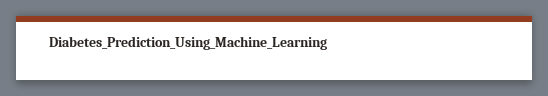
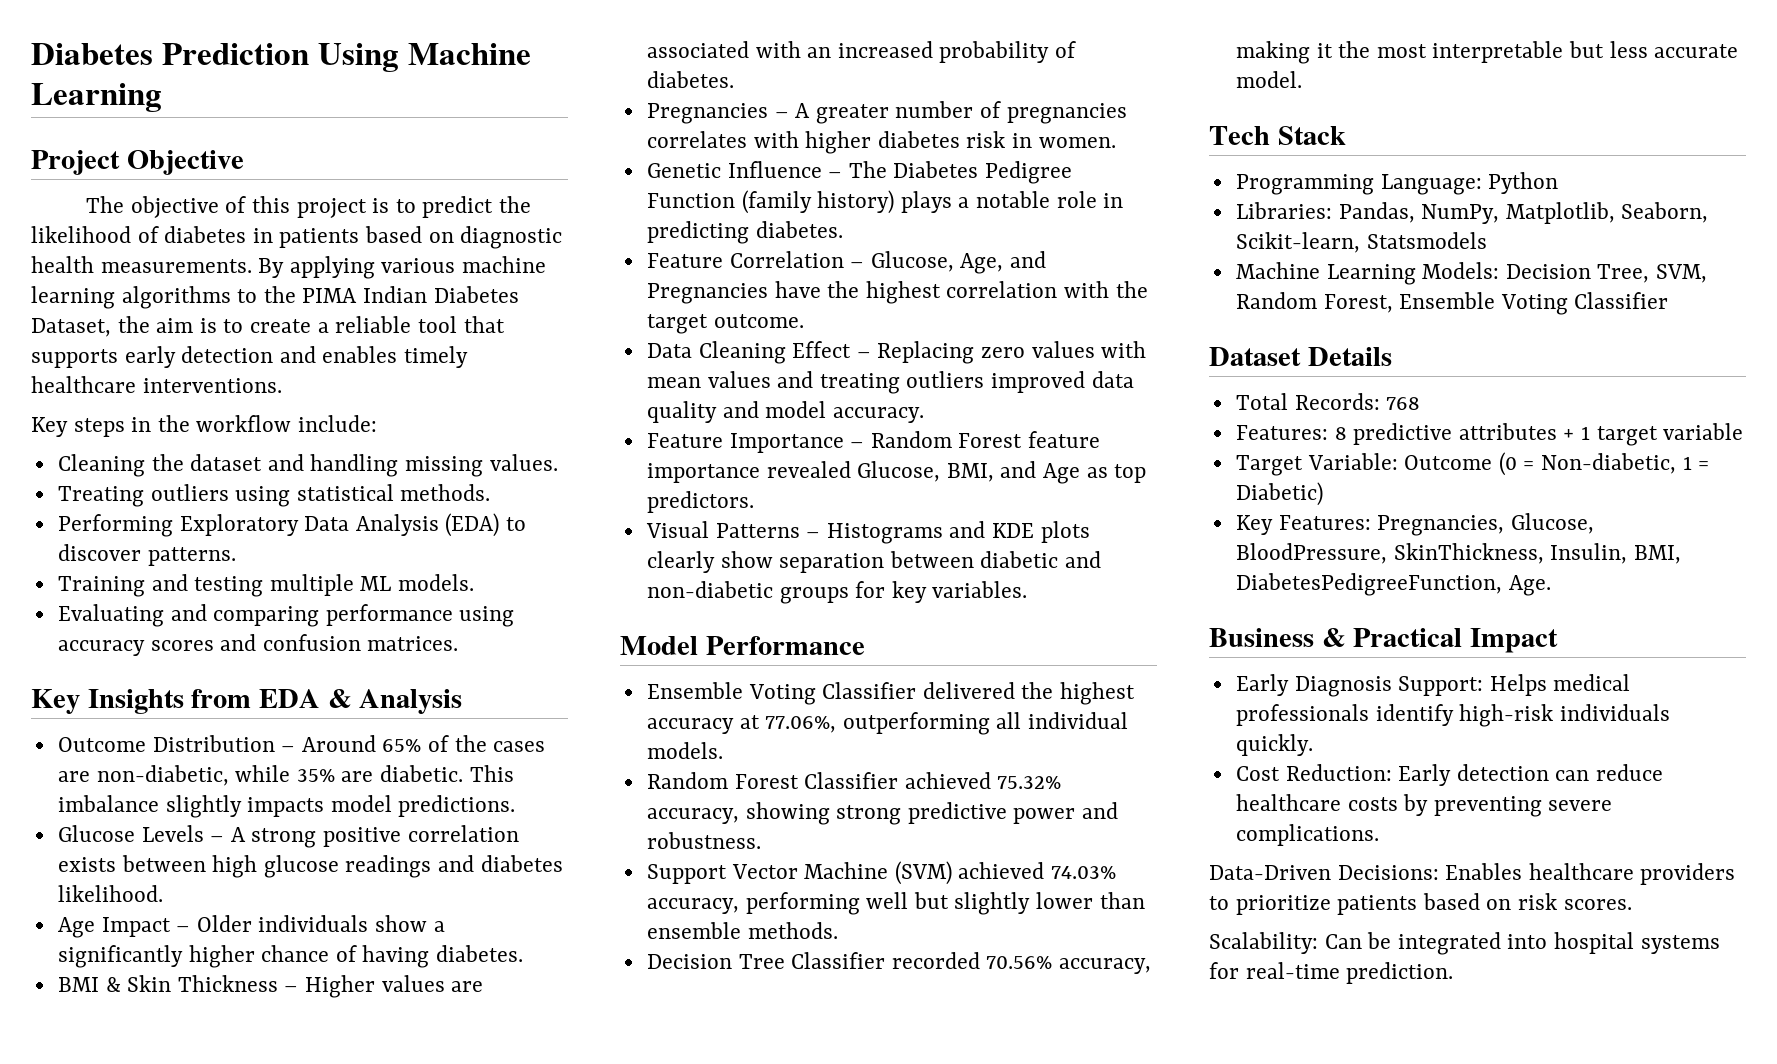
- Diabetes_Prediction_Using_Machine_Learning
+ Diabetes Prediction Using Machine Learning
+ Project Objective
+ The objective of this project is to predict the likelihood of diabetes in patients based on diagnostic health measurements. By applying various machine learning algorithms to the PIMA Indian Diabetes Dataset, the aim is to create a reliable tool that supports early detection and enables timely healthcare interventions.
+ Key steps in the workflow include:
+ Cleaning the dataset and handling missing values.
+ Treating outliers using statistical methods.
+ Performing Exploratory Data Analysis (EDA) to discover patterns.
+ Training and testing multiple ML models.
+ Evaluating and comparing performance using accuracy scores and confusion matrices.
+ Key Insights from EDA & Analysis
+ Outcome Distribution – Around 65% of the cases are non-diabetic, while 35% are diabetic. This imbalance slightly impacts model predictions.
+ Glucose Levels – A strong positive correlation exists between high glucose readings and diabetes likelihood.
+ Age Impact – Older individuals show a significantly higher chance of having diabetes.
+ BMI & Skin Thickness – Higher values are associated with an increased probability of diabetes.
+ Pregnancies – A greater number of pregnancies correlates with higher diabetes risk in women.
+ Genetic Influence – The Diabetes Pedigree Function (family history) plays a notable role in predicting diabetes.
+ Feature Correlation – Glucose, Age, and Pregnancies have the highest correlation with the target outcome.
+ Data Cleaning Effect – Replacing zero values with mean values and treating outliers improved data quality and model accuracy.
+ Feature Importance – Random Forest feature importance revealed Glucose, BMI, and Age as top predictors.
+ Visual Patterns – Histograms and KDE plots clearly show separation between diabetic and non-diabetic groups for key variables.
+ Model Performance
+ Ensemble Voting Classifier delivered the highest accuracy at 77.06%, outperforming all individual models.
+ Random Forest Classifier achieved 75.32% accuracy, showing strong predictive power and robustness.
+ Support Vector Machine (SVM) achieved 74.03% accuracy, performing well but slightly lower than ensemble methods.
+ Decision Tree Classifier recorded 70.56% accuracy, making it the most interpretable but less accurate model.
+ Tech Stack
+ Programming Language: Python
+ Libraries: Pandas, NumPy, Matplotlib, Seaborn, Scikit-learn, Statsmodels
+ Machine Learning Models: Decision Tree, SVM, Random Forest, Ensemble Voting Classifier
+ Dataset Details
+ Total Records: 768
+ Features: 8 predictive attributes + 1 target variable
+ Target Variable: Outcome (0 = Non-diabetic, 1 = Diabetic)
+ Key Features: Pregnancies, Glucose, BloodPressure, SkinThickness, Insulin, BMI, DiabetesPedigreeFunction, Age.
+ Business & Practical Impact
+ Early Diagnosis Support: Helps medical professionals identify high-risk individuals quickly.
+ Cost Reduction: Early detection can reduce healthcare costs by preventing severe complications.
+ Data-Driven Decisions: Enables healthcare providers to prioritize patients based on risk scores.
+ Scalability: Can be integrated into hospital systems for real-time prediction.

